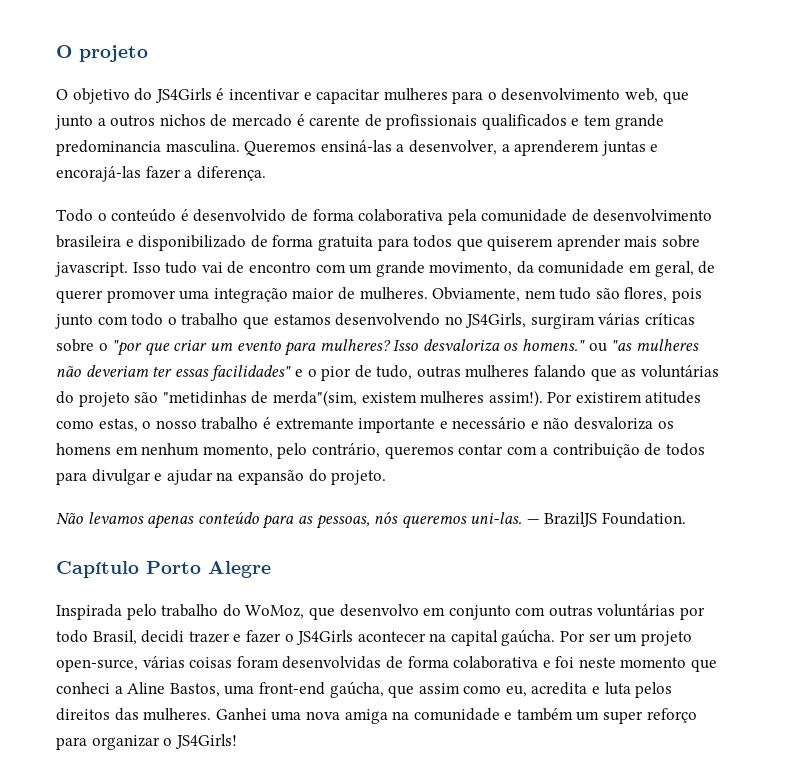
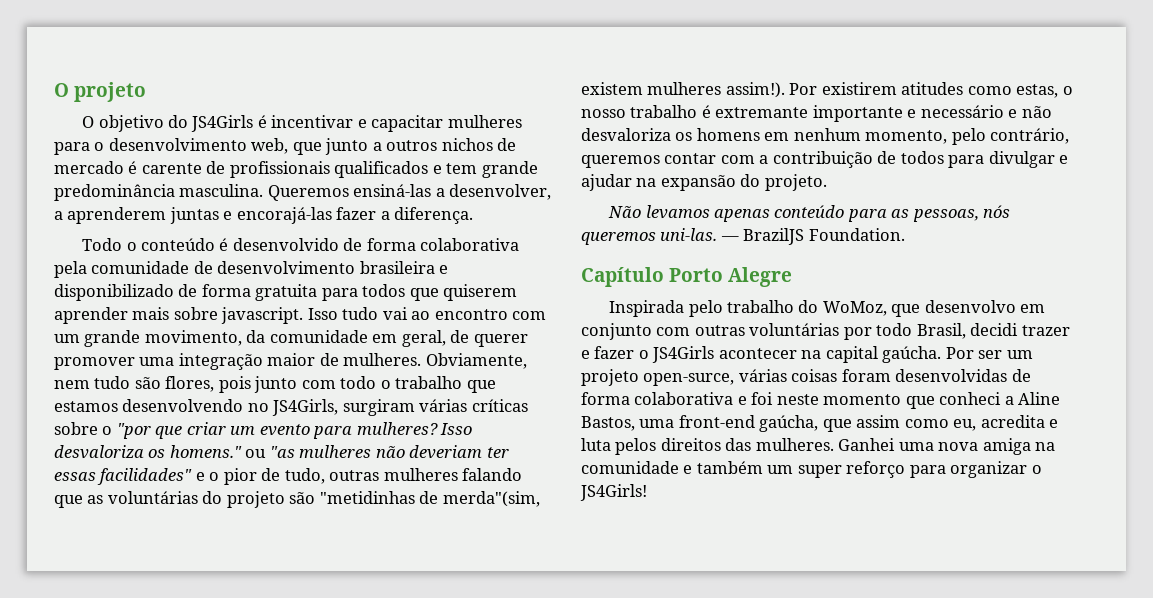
- O objetivo do JS4Girls é incentivar e capacitar mulheres para o desenvolvimento web, que junto a outros nichos de mercado é carente de profissionais qualificados e tem grande predominancia masculina.
+ O objetivo do JS4Girls é incentivar e capacitar mulheres para o desenvolvimento web, que junto a outros nichos de mercado é carente de profissionais qualificados e tem grande predominância masculina.
- Isso tudo vai de encontro com um grande movimento, da comunidade em geral, de querer promover uma integração maior de mulheres.
+ Isso tudo vai ao encontro com um grande movimento, da comunidade em geral, de querer promover uma integração maior de mulheres.

